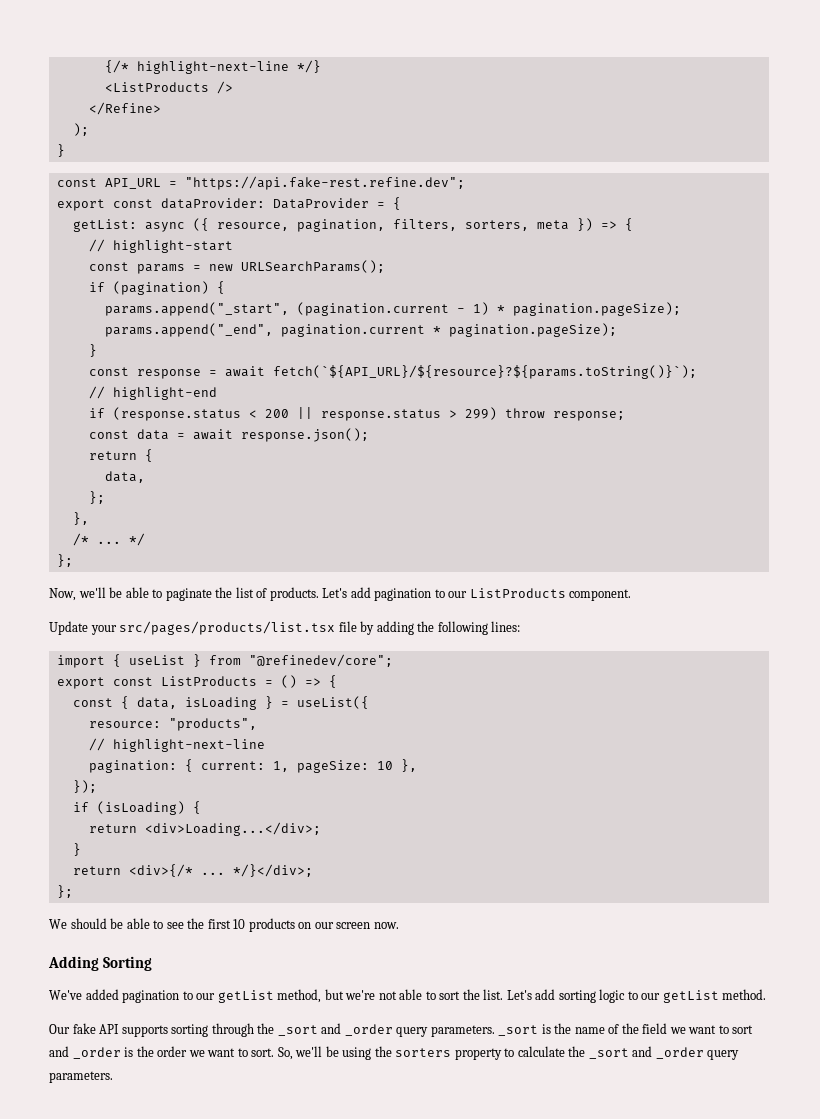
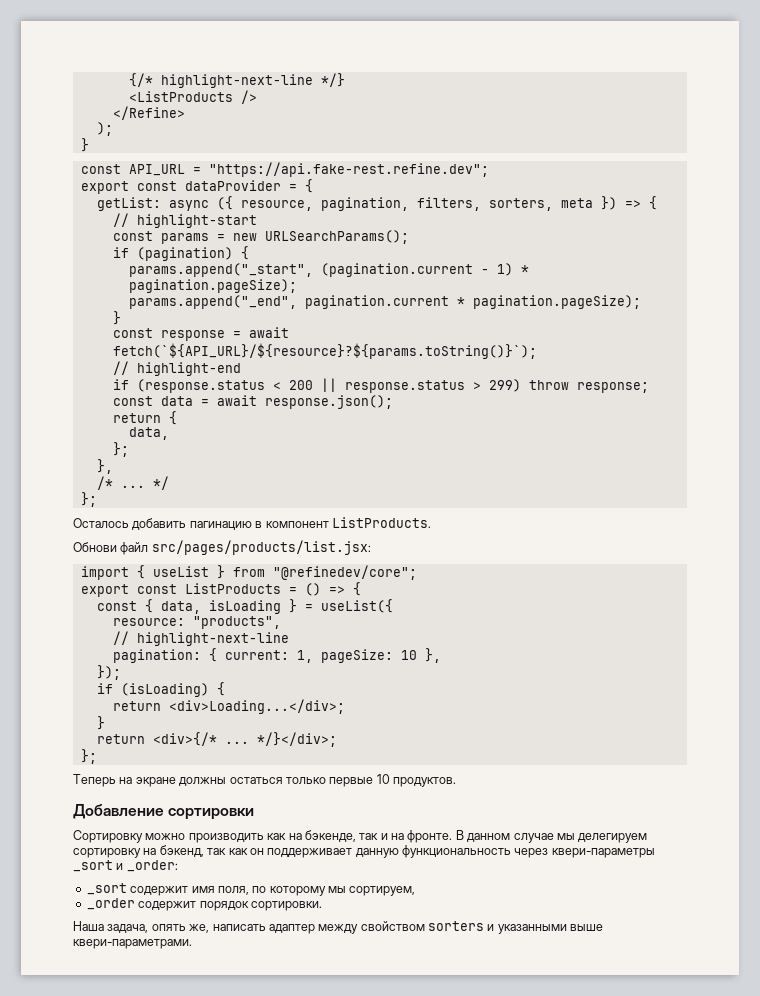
- export const dataProvider: DataProvider = {
+ export const dataProvider = {
- Now, we'll be able to paginate the list of products. Let's add pagination to our ListProducts component.
- Update your src/pages/products/list.tsx file by adding the following lines:
+ Осталось добавить пагинацию в компонент ListProducts.
+ Обнови файл src/pages/products/list.jsx:
- We should be able to see the first 10 products on our screen now.
- Adding Sorting
- We've added pagination to our getList method, but we're not able to sort the list. Let's add sorting logic to our getList method.
- Our fake API supports sorting through the _sort and _order query parameters. _sort is the name of the field we want to sort and _order is the order we want to sort. So, we'll be using the sorters property to calculate the _sort and _order query parameters.
+ Теперь на экране должны остаться только первые 10 продуктов.
+ Добавление сортировки
+ Сортировку можно производить как на бэкенде, так и на фронте. В данном случае мы делегируем сортировку на бэкенд, так как он поддерживает данную функциональность через квери-параметры _sort и _order:
+ _sort содержит имя поля, по которому мы сортируем,
+ _order содержит порядок сортировки.
+ Наша задача, опять же, написать адаптер между свойством sorters и указанными выше квери-параметрами.

